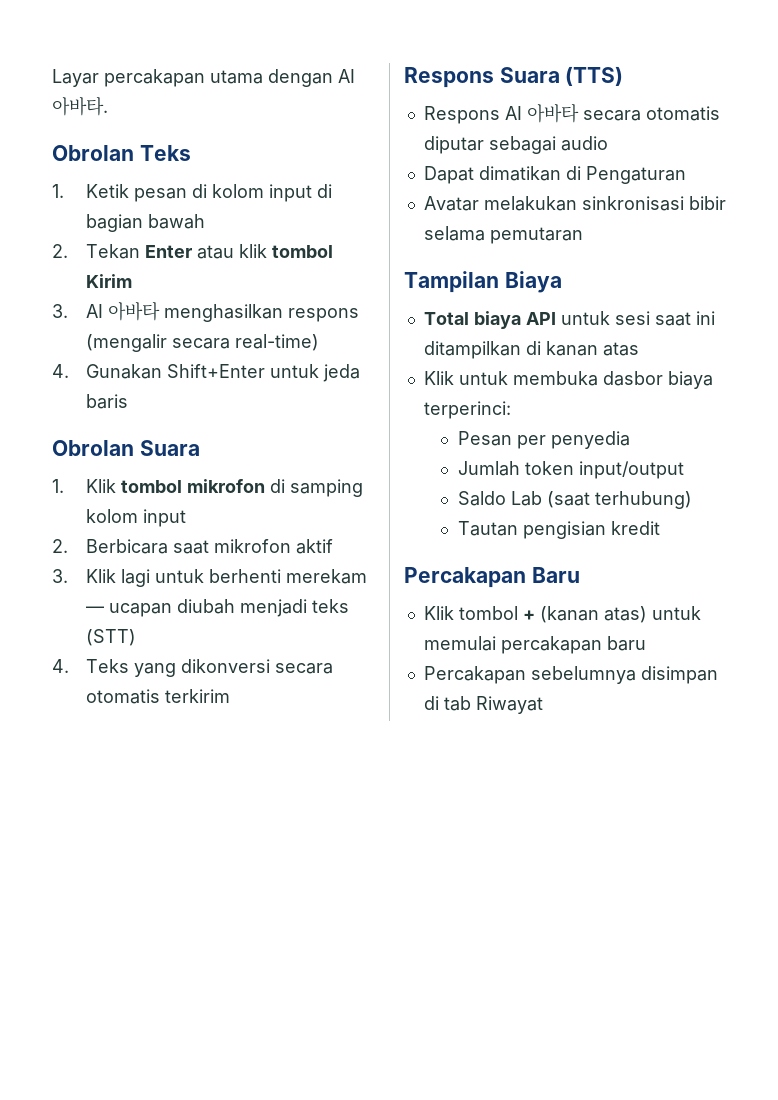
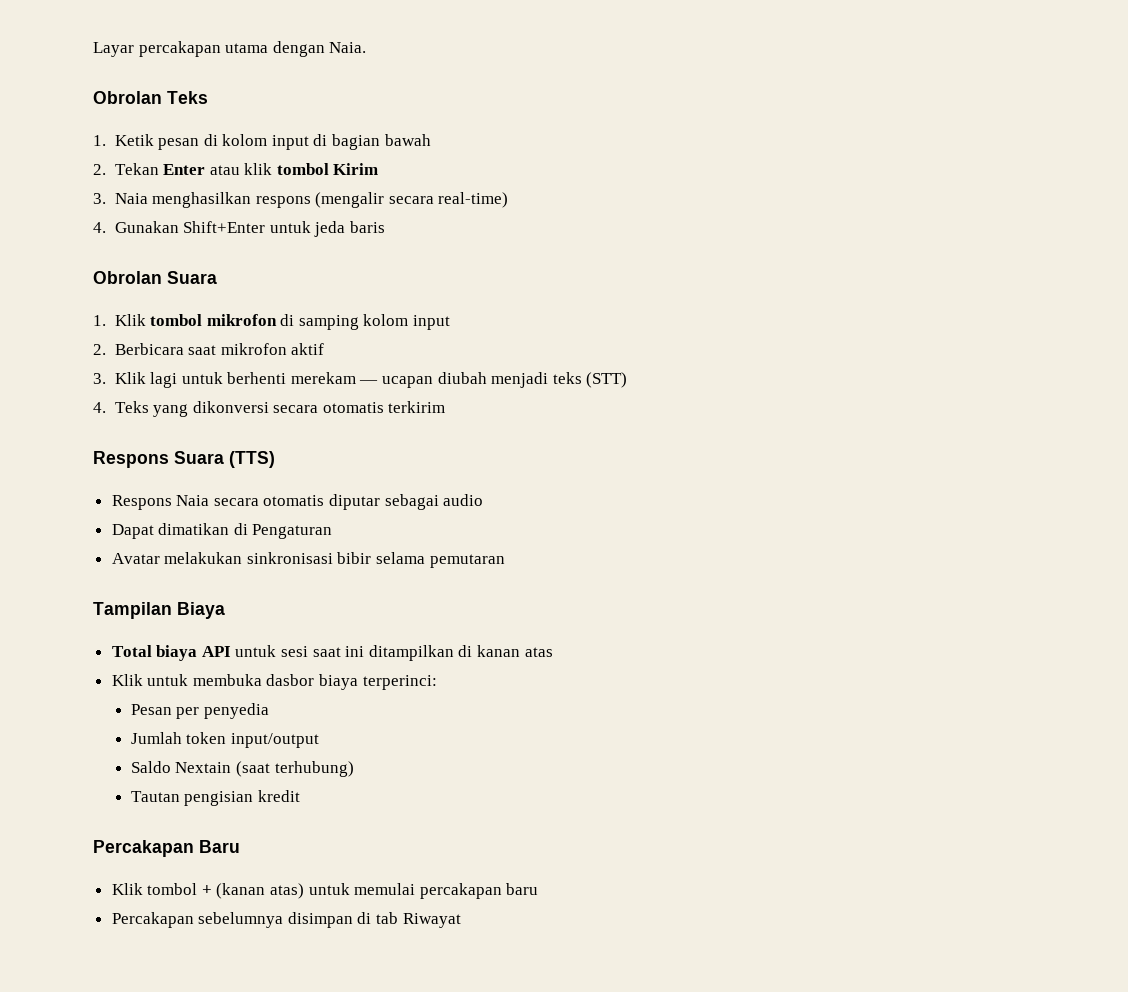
- Layar percakapan utama dengan AI 아바타.
+ Layar percakapan utama dengan Naia.
- 3. AI 아바타 menghasilkan respons (mengalir secara real-time)
+ 3. Naia menghasilkan respons (mengalir secara real-time)
- Respons AI 아바타 secara otomatis diputar sebagai audio
+ Respons Naia secara otomatis diputar sebagai audio
- Saldo Lab (saat terhubung)
+ Saldo Nextain (saat terhubung)

